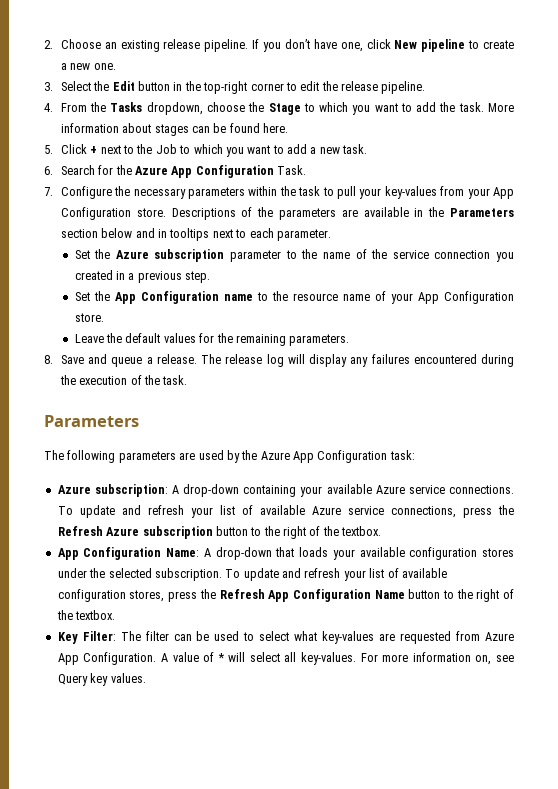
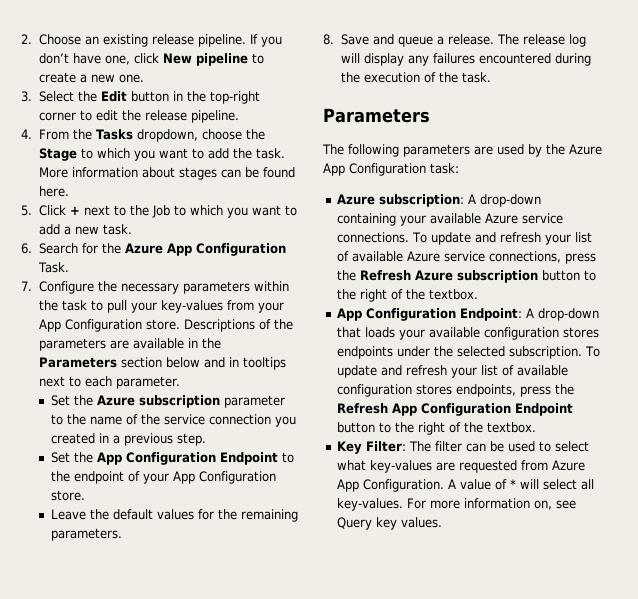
- Set the App Configuration name to the resource name of your App Configuration store.
+ Set the App Configuration Endpoint to the endpoint of your App Configuration store.
- App Configuration Name: A drop-down that loads your available configuration stores under the selected subscription.
+ App Configuration Endpoint: A drop-down that loads your available configuration stores endpoints under the selected subscription.
- To update and refresh your list of available configuration stores, press the Refresh App Configuration Name button to the right of the textbox.
+ To update and refresh your list of available configuration stores endpoints, press the Refresh App Configuration Endpoint button to the right of the textbox.

